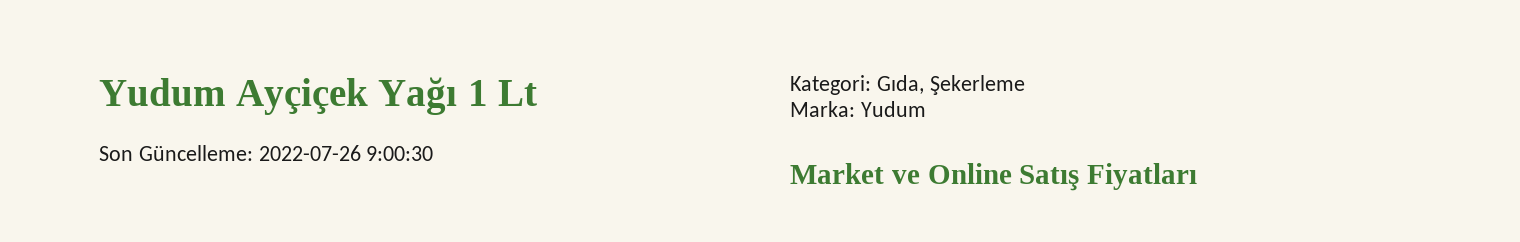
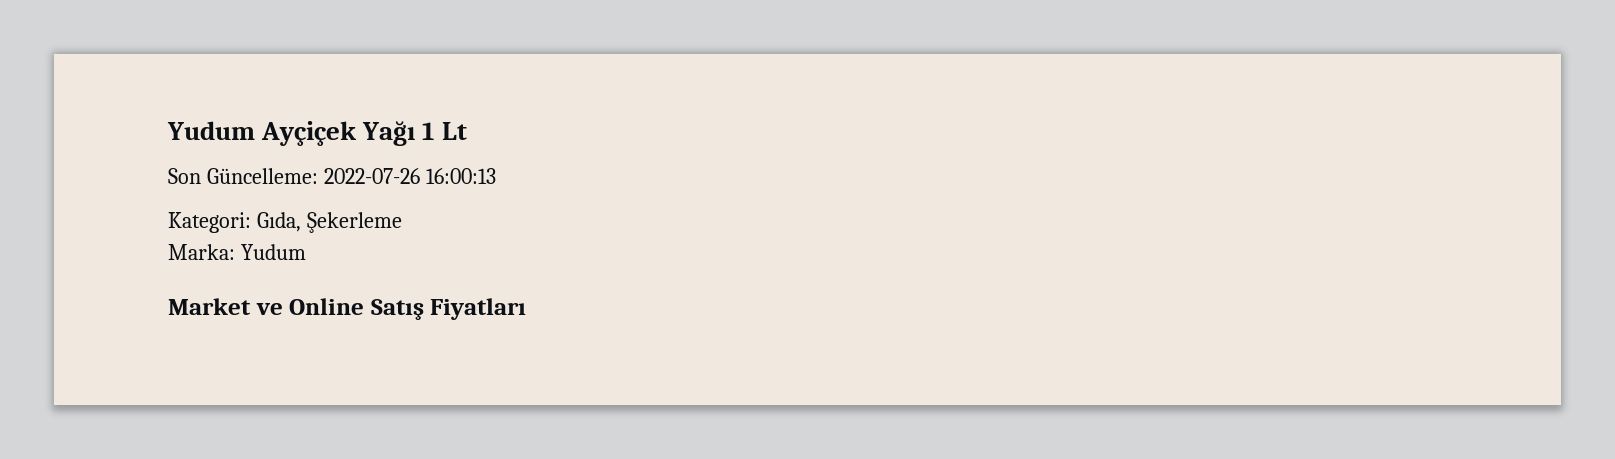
- Son Güncelleme: 2022-07-26 9:00:30
+ Son Güncelleme: 2022-07-26 16:00:13

